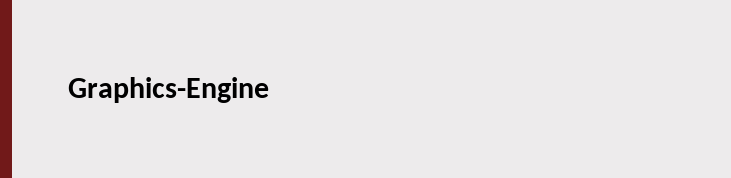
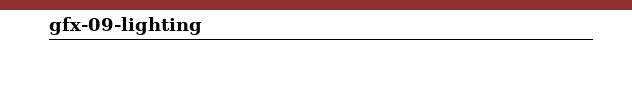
- Graphics-Engine
+ gfx-09-lighting

